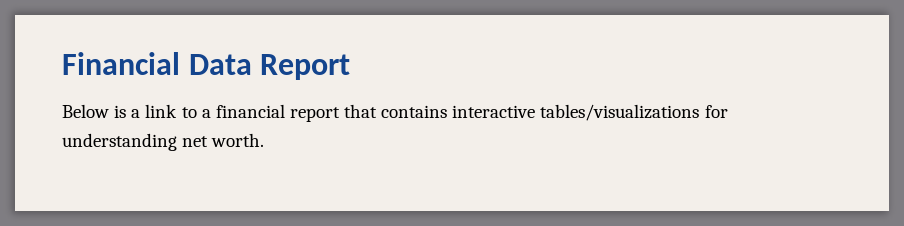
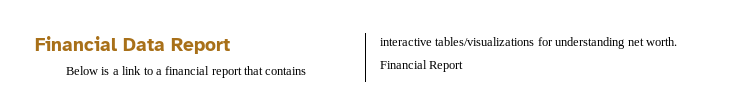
+ Financial Report

